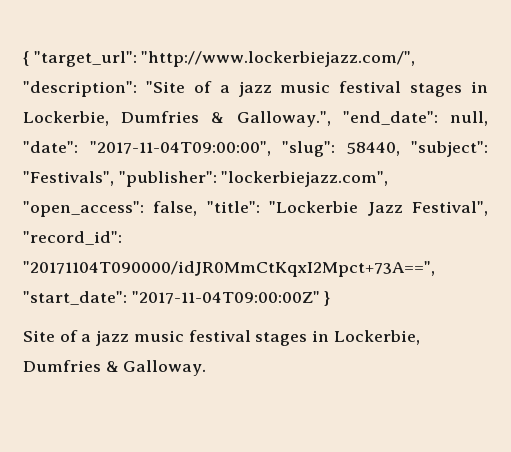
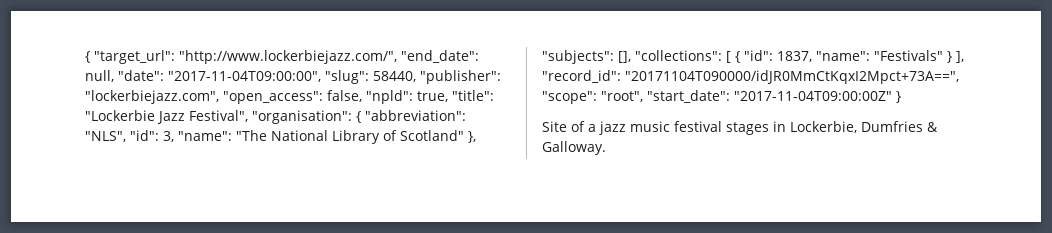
- { "target_url": "http://www.lockerbiejazz.com/", "description": "Site of a jazz music festival stages in Lockerbie, Dumfries & Galloway.", "end_date": null, "date": "2017-11-04T09:00:00", "slug": 58440, "subject": "Festivals", "publisher": "lockerbiejazz.com", "open_access": false, "title": "Lockerbie Jazz Festival", "record_id": "20171104T090000/idJR0MmCtKqxI2Mpct+73A==", "start_date": "2017-11-04T09:00:00Z" }
+ { "target_url": "http://www.lockerbiejazz.com/", "end_date": null, "date": "2017-11-04T09:00:00", "slug": 58440, "publisher": "lockerbiejazz.com", "open_access": false, "npld": true, "title": "Lockerbie Jazz Festival", "organisation": { "abbreviation": "NLS", "id": 3, "name": "The National Library of Scotland" }, "subjects": [], "collections": [ { "id": 1837, "name": "Festivals" } ], "record_id": "20171104T090000/idJR0MmCtKqxI2Mpct+73A==", "scope": "root", "start_date": "2017-11-04T09:00:00Z" }

